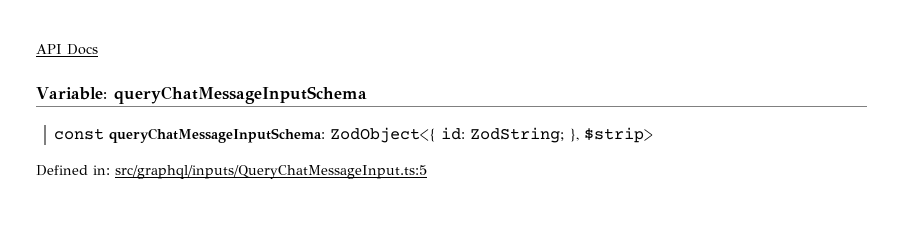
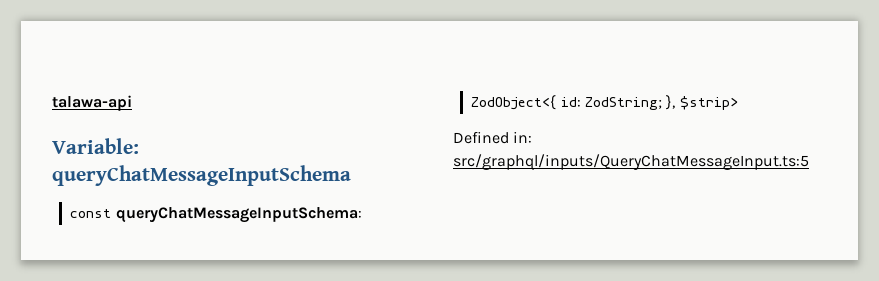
- API Docs
+ talawa-api

